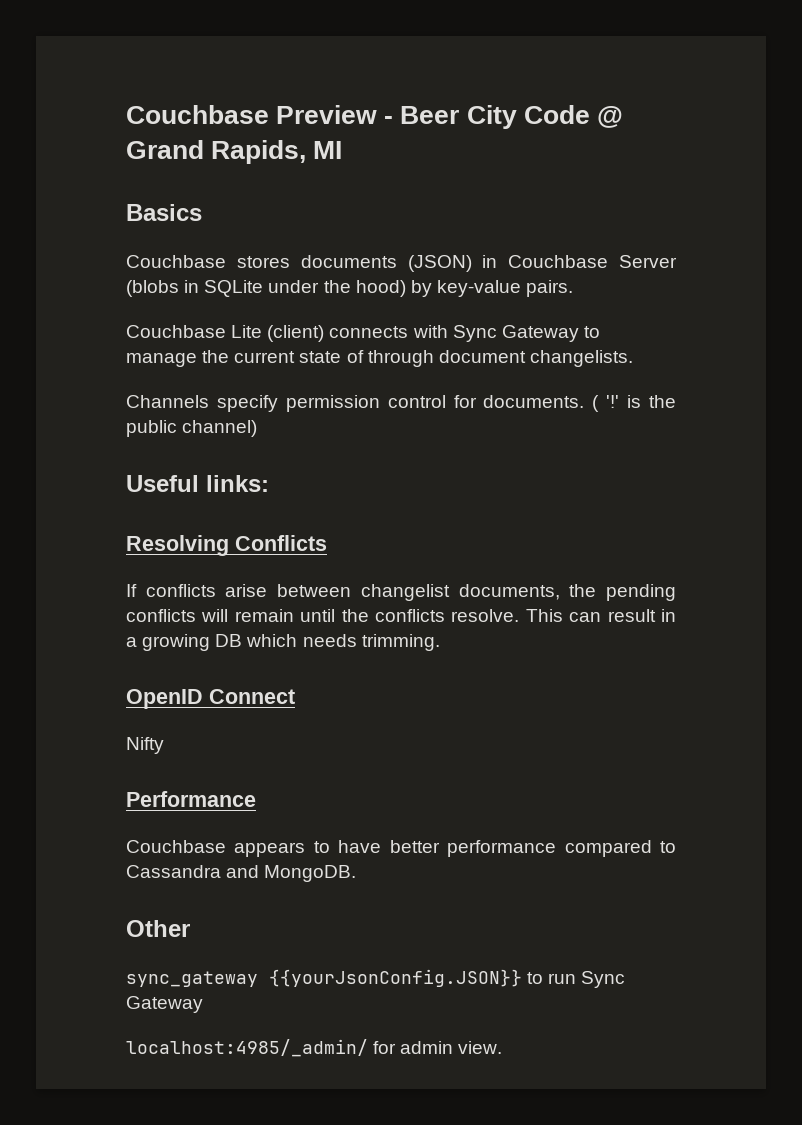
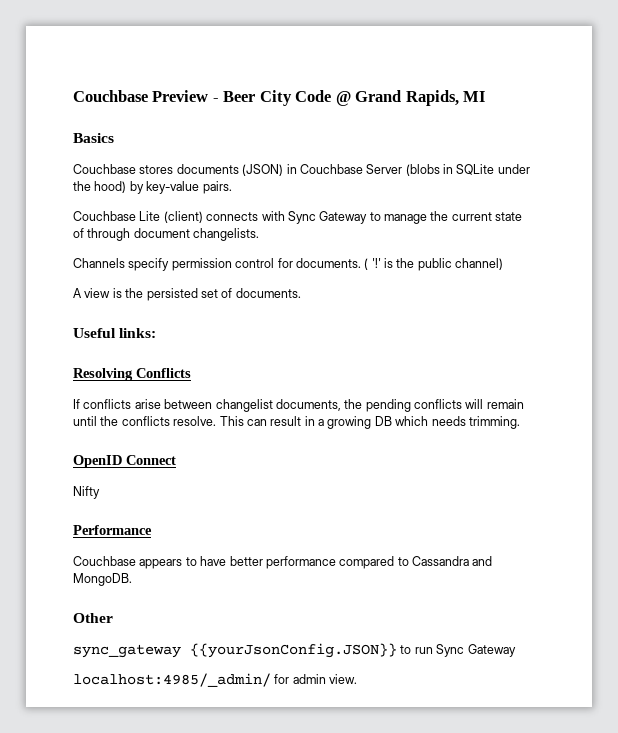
+ A view is the persisted set of documents.

